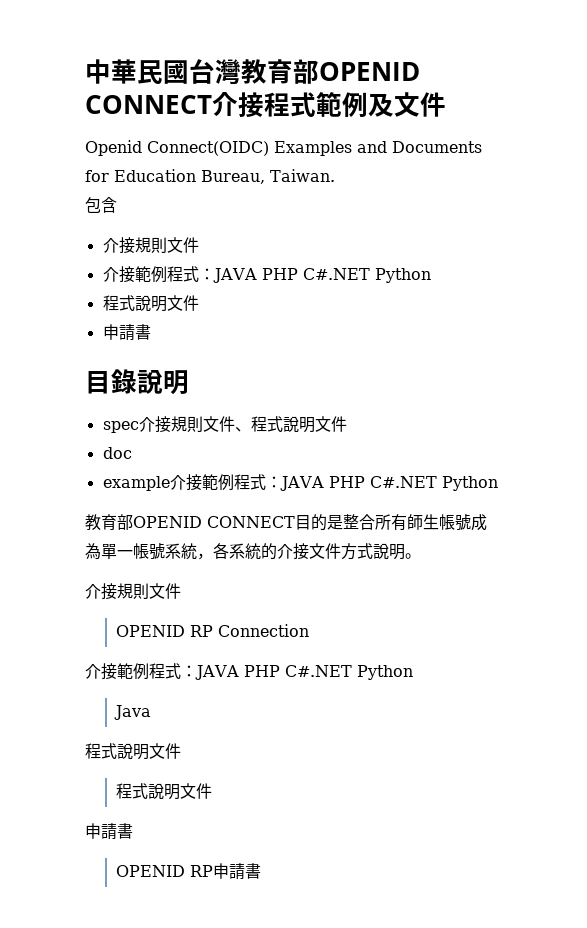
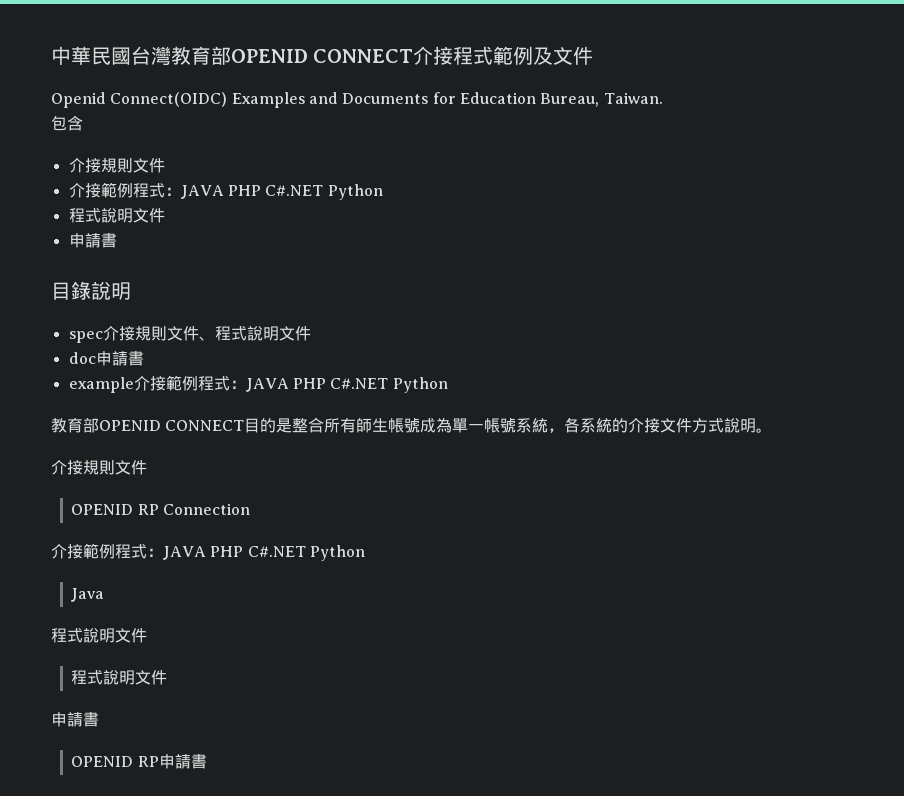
- doc
+ doc申請書

